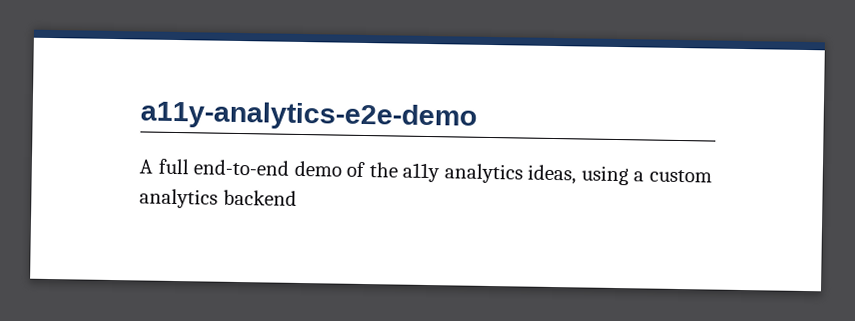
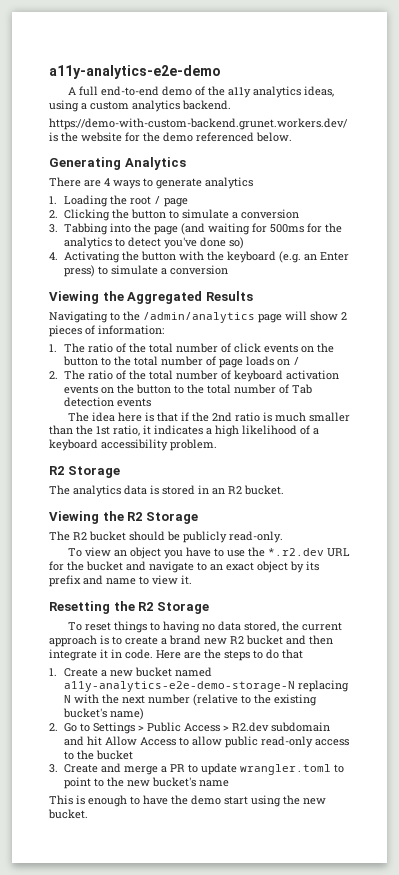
- A full end-to-end demo of the a11y analytics ideas, using a custom analytics backend
+ A full end-to-end demo of the a11y analytics ideas, using a custom analytics backend.
+ https://demo-with-custom-backend.grunet.workers.dev/ is the website for the demo referenced below.
+ Generating Analytics
+ There are 4 ways to generate analytics
+ 1. Loading the root / page
+ 2. Clicking the button to simulate a conversion
+ 3. Tabbing into the page (and waiting for 500ms for the analytics to detect you've done so)
+ 4. Activating the button with the keyboard (e.g. an Enter press) to simulate a conversion
+ Viewing the Aggregated Results
+ Navigating to the /admin/analytics page will show 2 pieces of information:
+ 1. The ratio of the total number of click events on the button to the total number of page loads on /
+ 2. The ratio of the total number of keyboard activation events on the button to the total number of Tab detection events
+ The idea here is that if the 2nd ratio is much smaller than the 1st ratio, it indicates a high likelihood of a keyboard accessibility problem.
+ R2 Storage
+ The analytics data is stored in an R2 bucket.
+ Viewing the R2 Storage
+ The R2 bucket should be publicly read-only.
+ To view an object you have to use the *.r2.dev URL for the bucket and navigate to an exact object by its prefix and name to view it.
+ Resetting the R2 Storage
+ To reset things to having no data stored, the current approach is to create a brand new R2 bucket and then integrate it in code. Here are the steps to do that
+ 1. Create a new bucket named a11y-analytics-e2e-demo-storage-N replacing N with the next number (relative to the existing bucket's name)
+ 2. Go to Settings > Public Access > R2.dev subdomain and hit Allow Access to allow public read-only access to the bucket
+ 3. Create and merge a PR to update wrangler.toml to point to the new bucket's name
+ This is enough to have the demo start using the new bucket.

